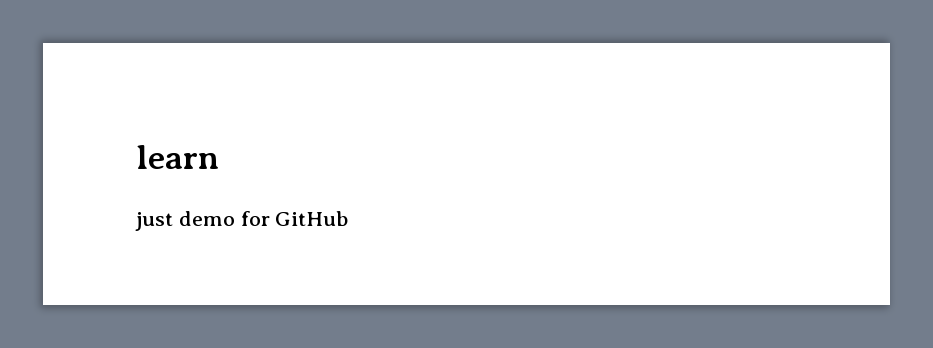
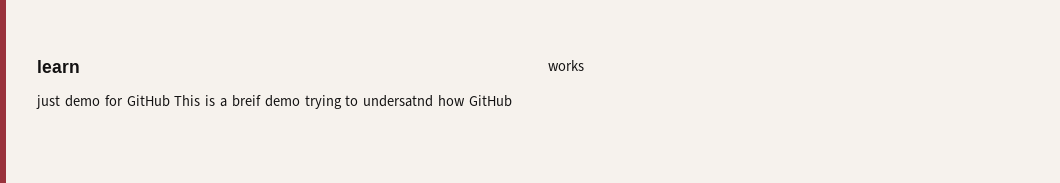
- just demo for GitHub
+ just demo for GitHub This is a breif demo trying to undersatnd how GitHub works

